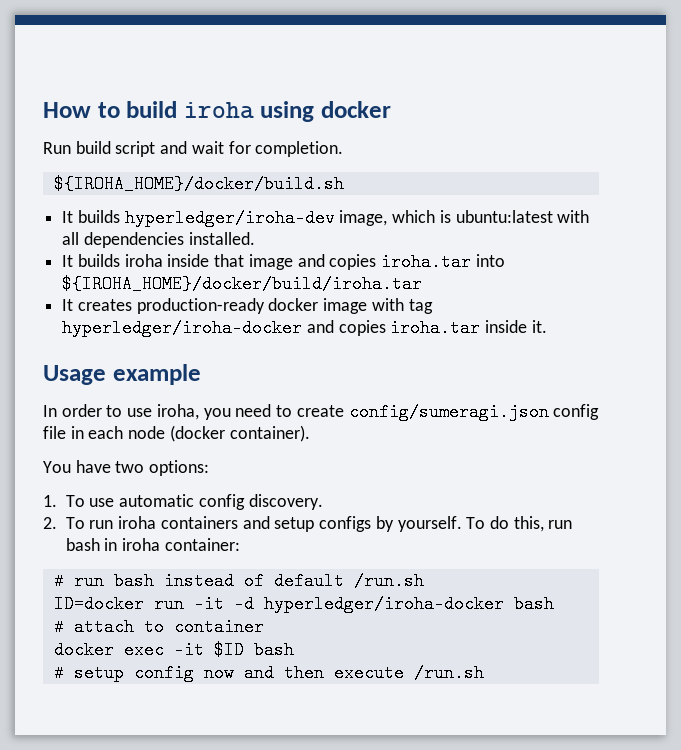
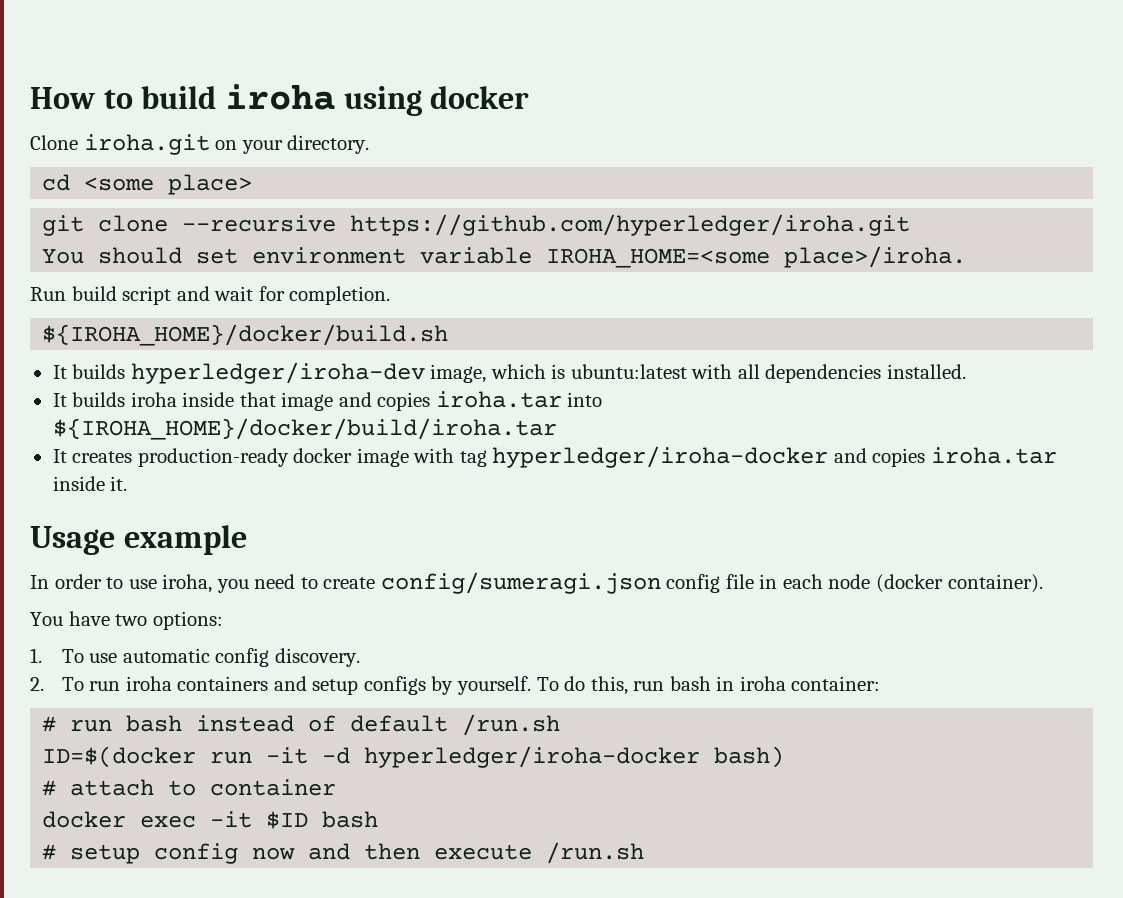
+ Clone iroha.git on your directory.
+ cd <some place>
+ git clone --recursive https://github.com/hyperledger/iroha.git
+ You should set environment variable IROHA_HOME=<some place>/iroha.
- ID=docker run -it -d hyperledger/iroha-docker bash
+ ID=$(docker run -it -d hyperledger/iroha-docker bash)

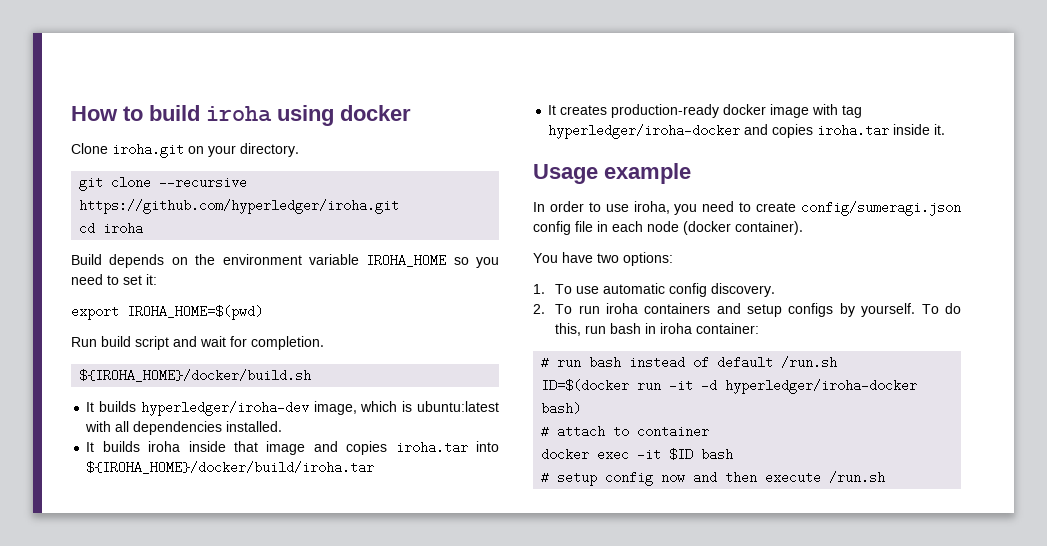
- cd <some place>
- You should set environment variable IROHA_HOME=<some place>/iroha.
+ cd iroha
+ Build depends on the environment variable IROHA_HOME so you need to set it:
+ export IROHA_HOME=$(pwd)

